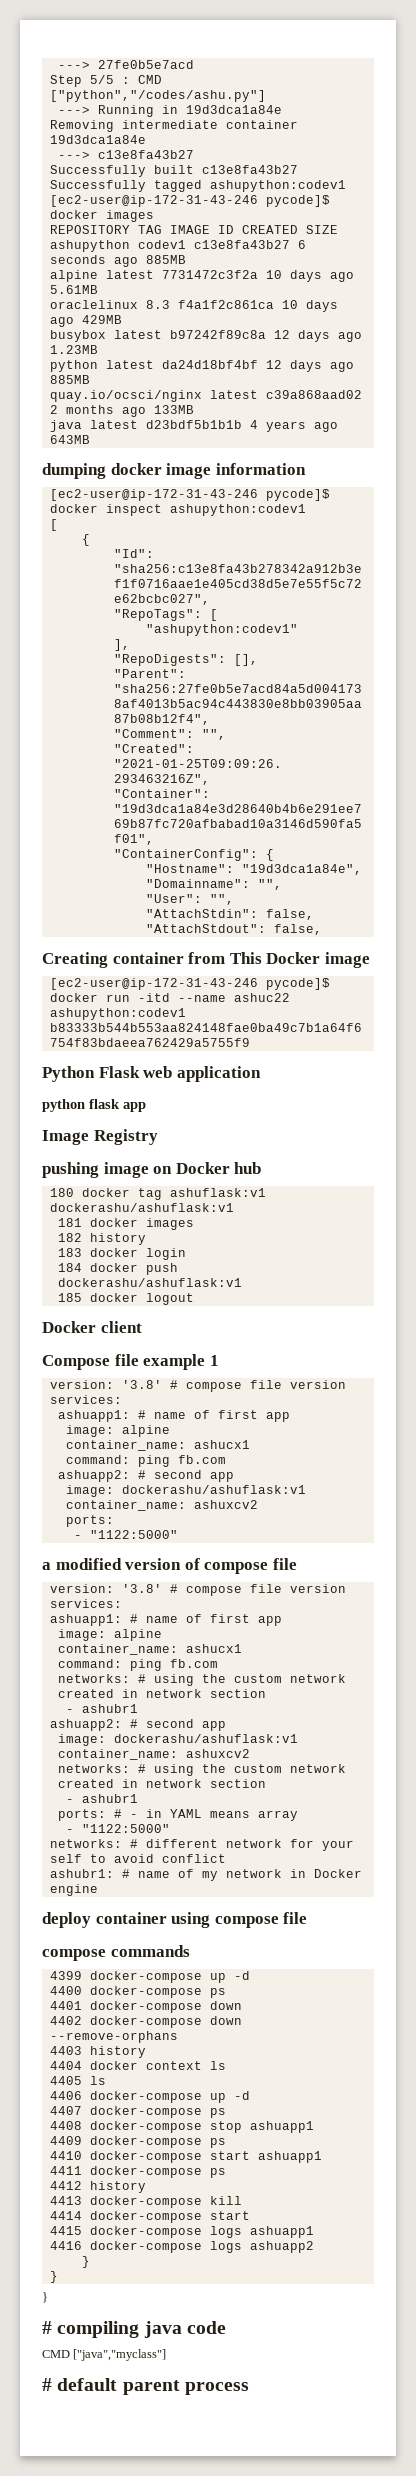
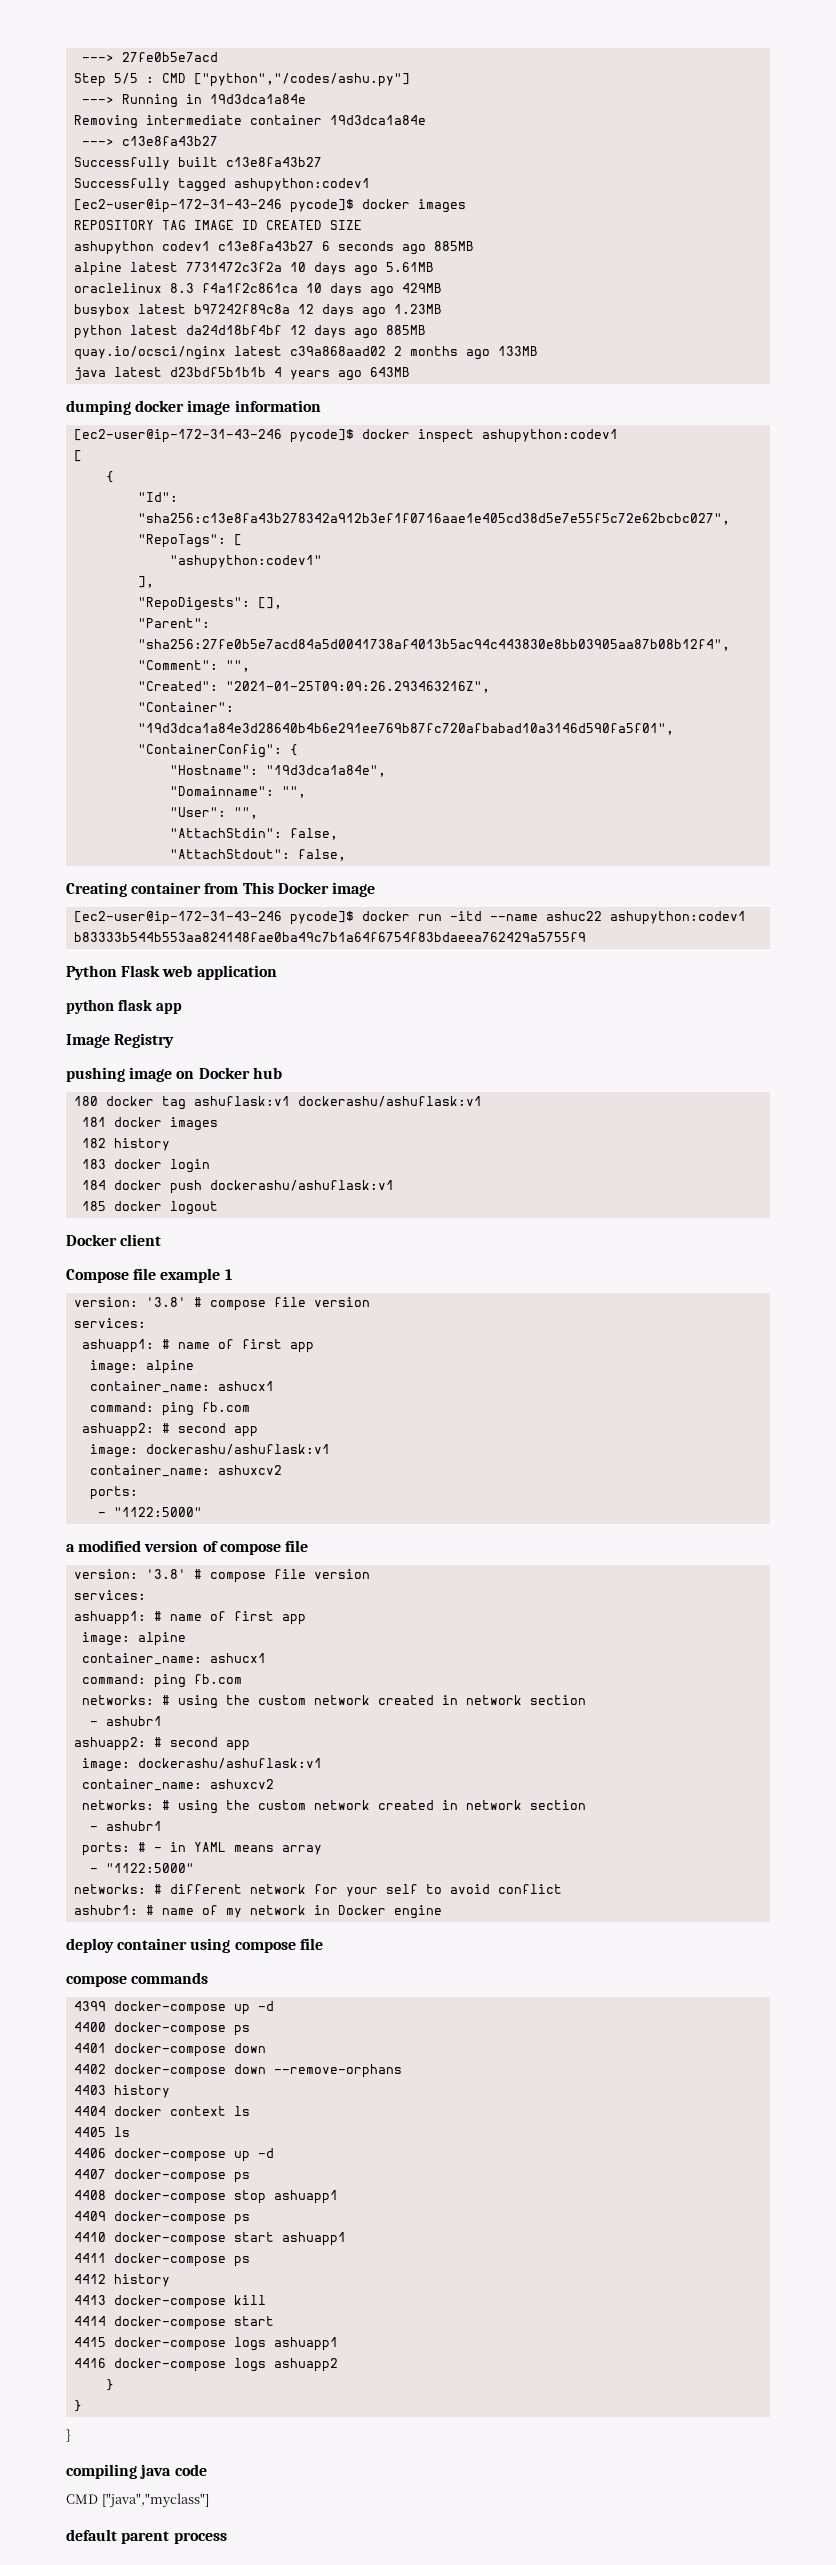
- # compiling java code
+ compiling java code
- # default parent process
+ default parent process

